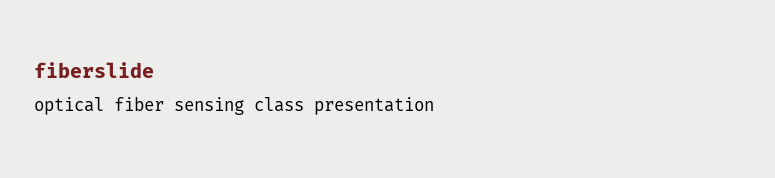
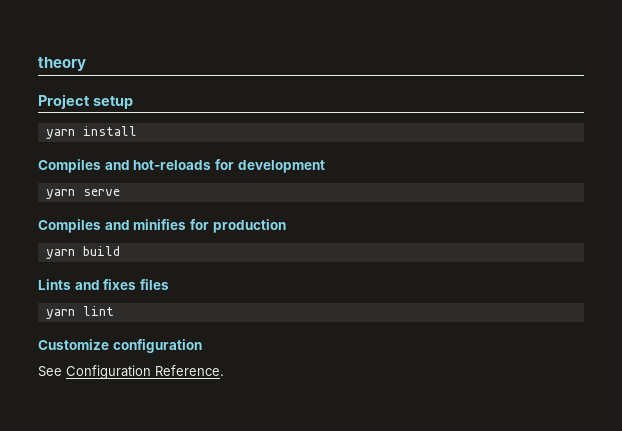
- fiberslide
- optical fiber sensing class presentation
+ theory
+ Project setup
+ yarn install
+ Compiles and hot-reloads for development
+ yarn serve
+ Compiles and minifies for production
+ yarn build
+ Lints and fixes files
+ yarn lint
+ Customize configuration
+ See Configuration Reference.

